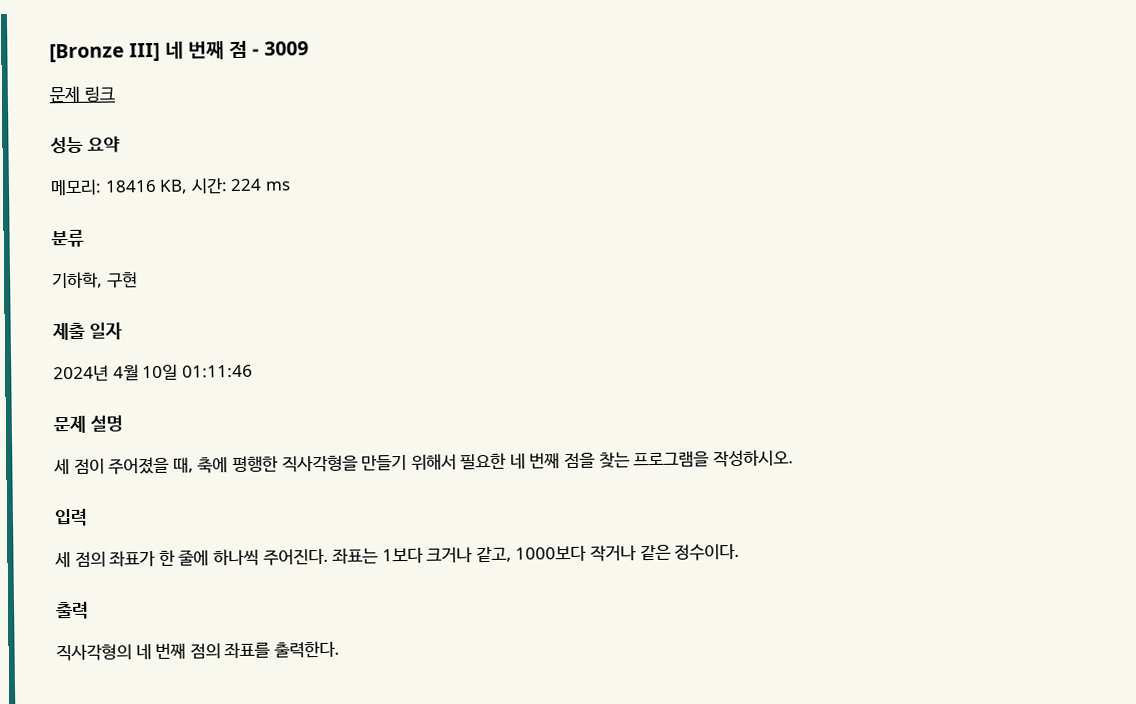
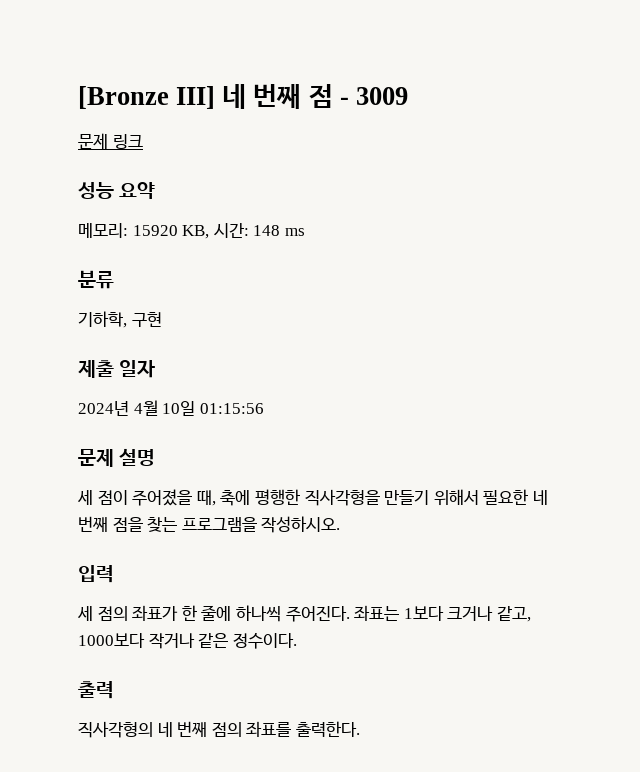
- 메모리: 18416 KB, 시간: 224 ms
+ 메모리: 15920 KB, 시간: 148 ms
- 2024년 4월 10일 01:11:46
+ 2024년 4월 10일 01:15:56

